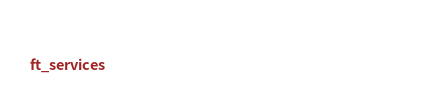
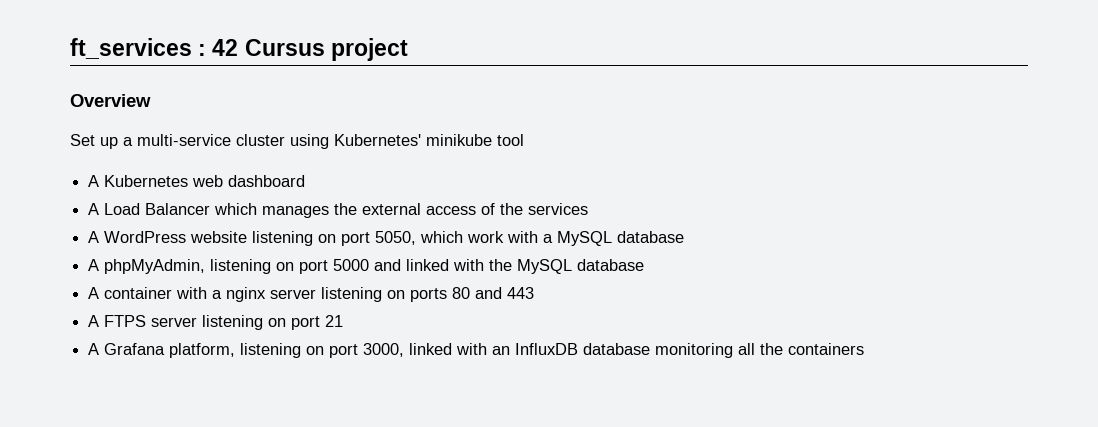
- ft_services
+ ft_services : 42 Cursus project
+ Overview
+ Set up a multi-service cluster using Kubernetes' minikube tool
+ A Kubernetes web dashboard
+ A Load Balancer which manages the external access of the services
+ A WordPress website listening on port 5050, which work with a MySQL database
+ A phpMyAdmin, listening on port 5000 and linked with the MySQL database
+ A container with a nginx server listening on ports 80 and 443
+ A FTPS server listening on port 21
+ A Grafana platform, listening on port 3000, linked with an InfluxDB database monitoring all the containers

